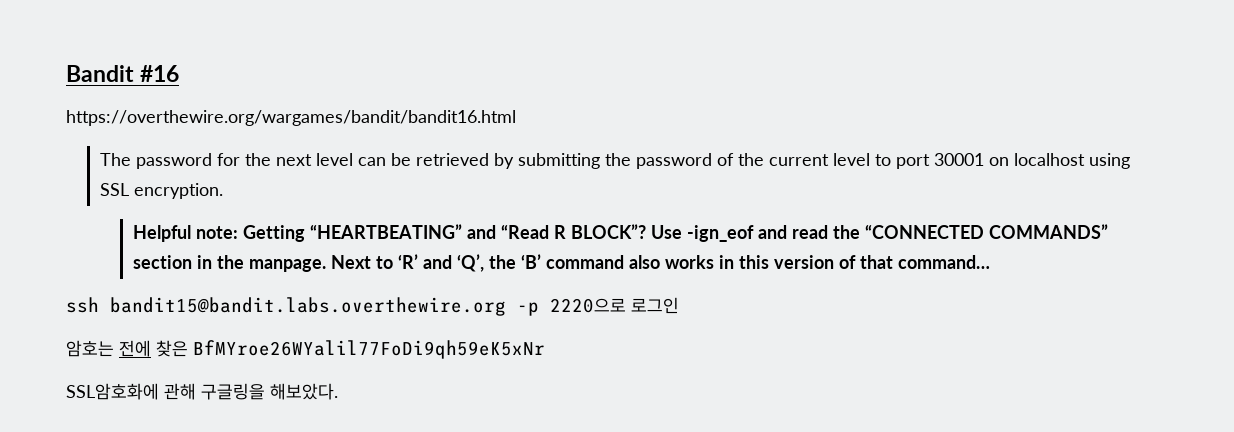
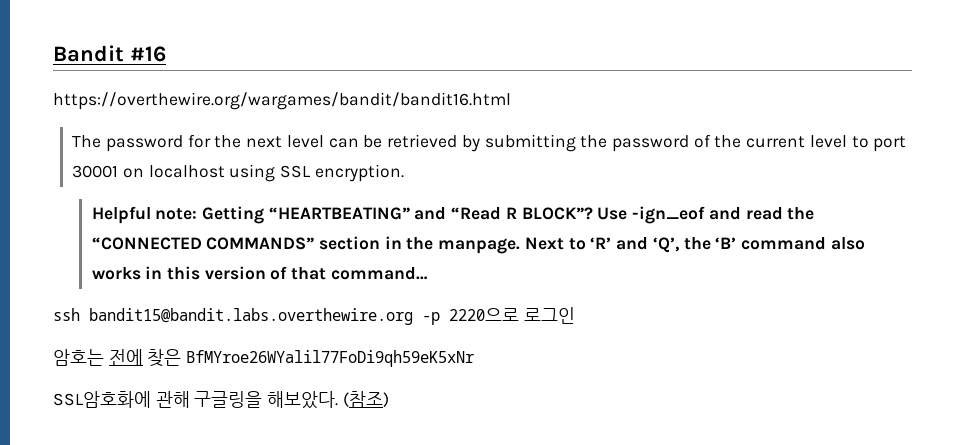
+ (참조)

